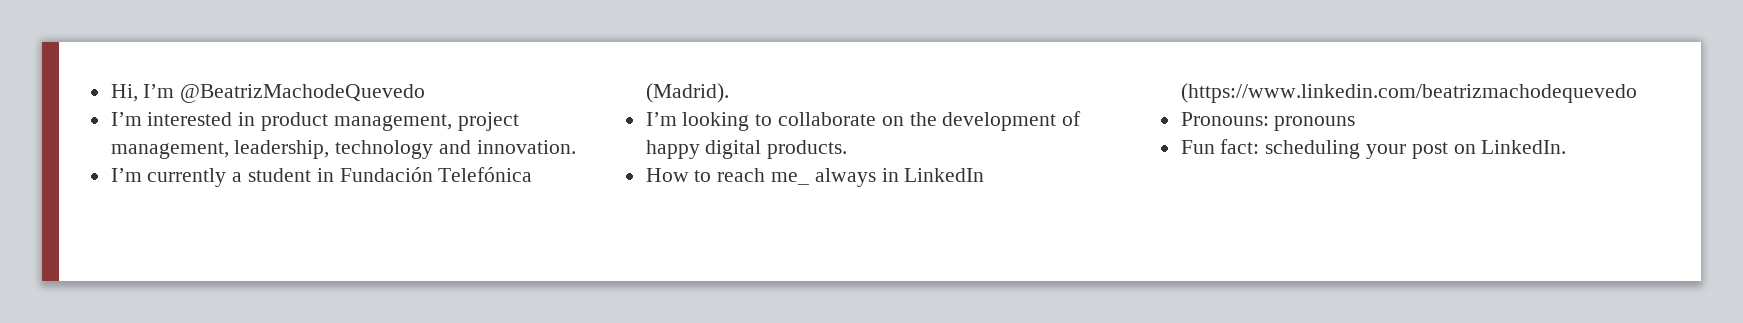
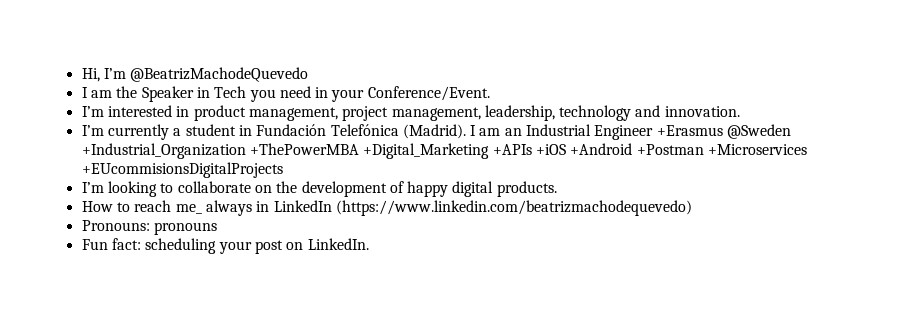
+ I am the Speaker in Tech you need in your Conference/Event.
+ I am an Industrial Engineer +Erasmus @Sweden +Industrial_Organization +ThePowerMBA +Digital_Marketing +APIs +iOS +Android +Postman +Microservices +EUcommisionsDigitalProjects
- How to reach me_ always in LinkedIn (https://www.linkedin.com/beatrizmachodequevedo
+ How to reach me_ always in LinkedIn (https://www.linkedin.com/beatrizmachodequevedo)

